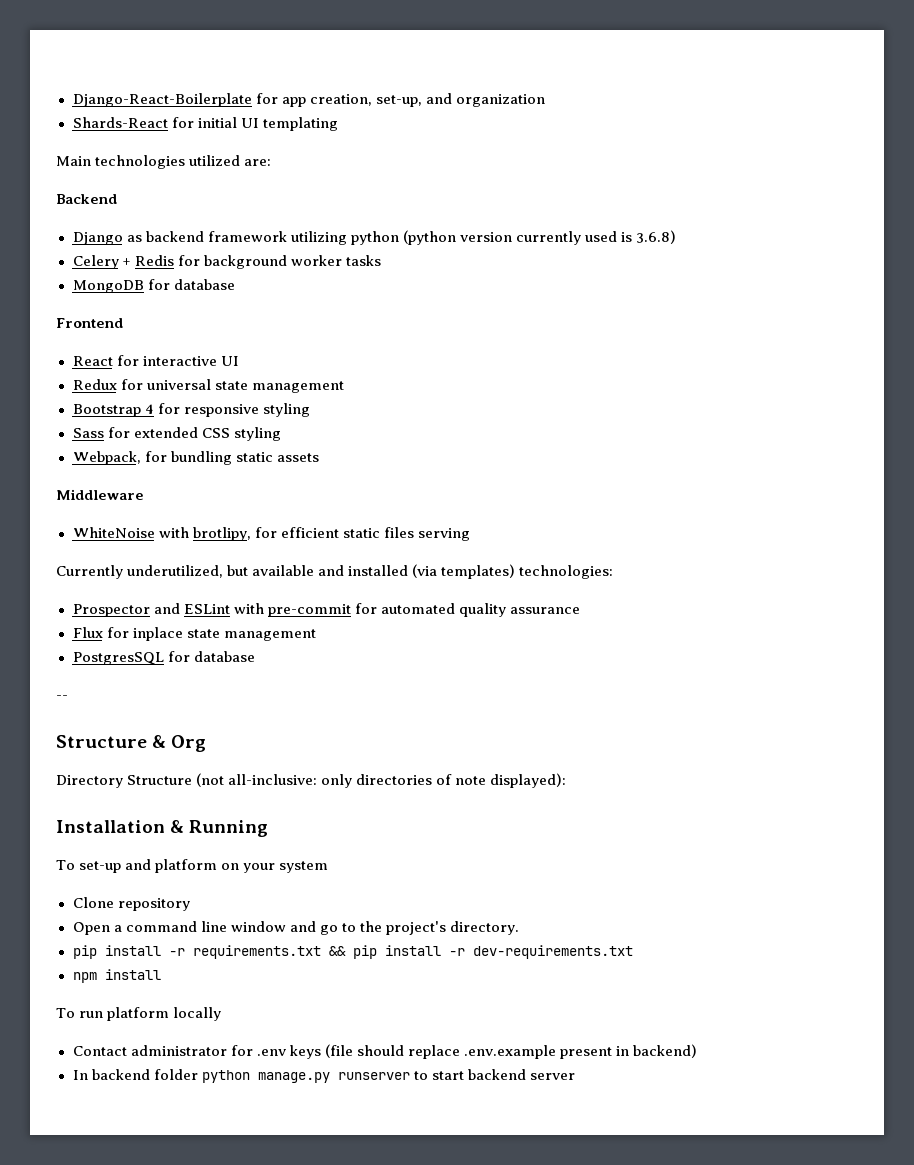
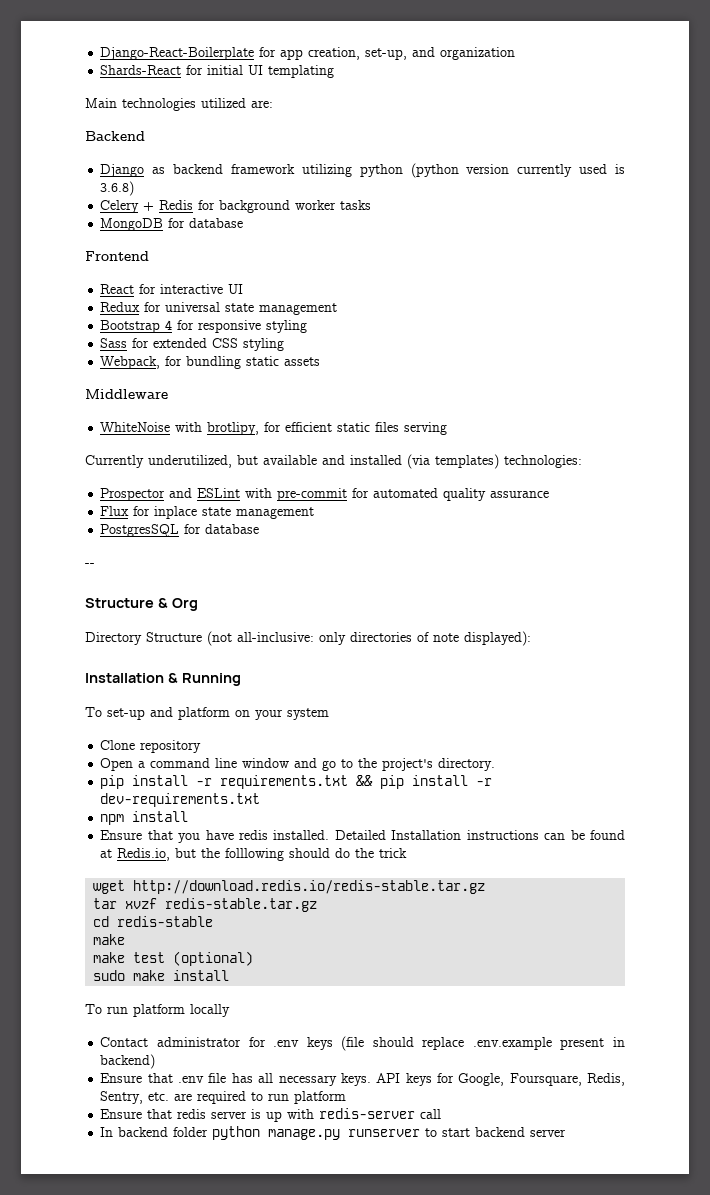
+ Ensure that you have redis installed. Detailed Installation instructions can be found at Redis.io, but the folllowing should do the trick
+ wget http://download.redis.io/redis-stable.tar.gz
+ tar xvzf redis-stable.tar.gz
+ cd redis-stable
+ make
+ make test (optional)
+ sudo make install
+ Ensure that .env file has all necessary keys. API keys for Google, Foursquare, Redis, Sentry, etc. are required to run platform
+ Ensure that redis server is up with redis-server call

